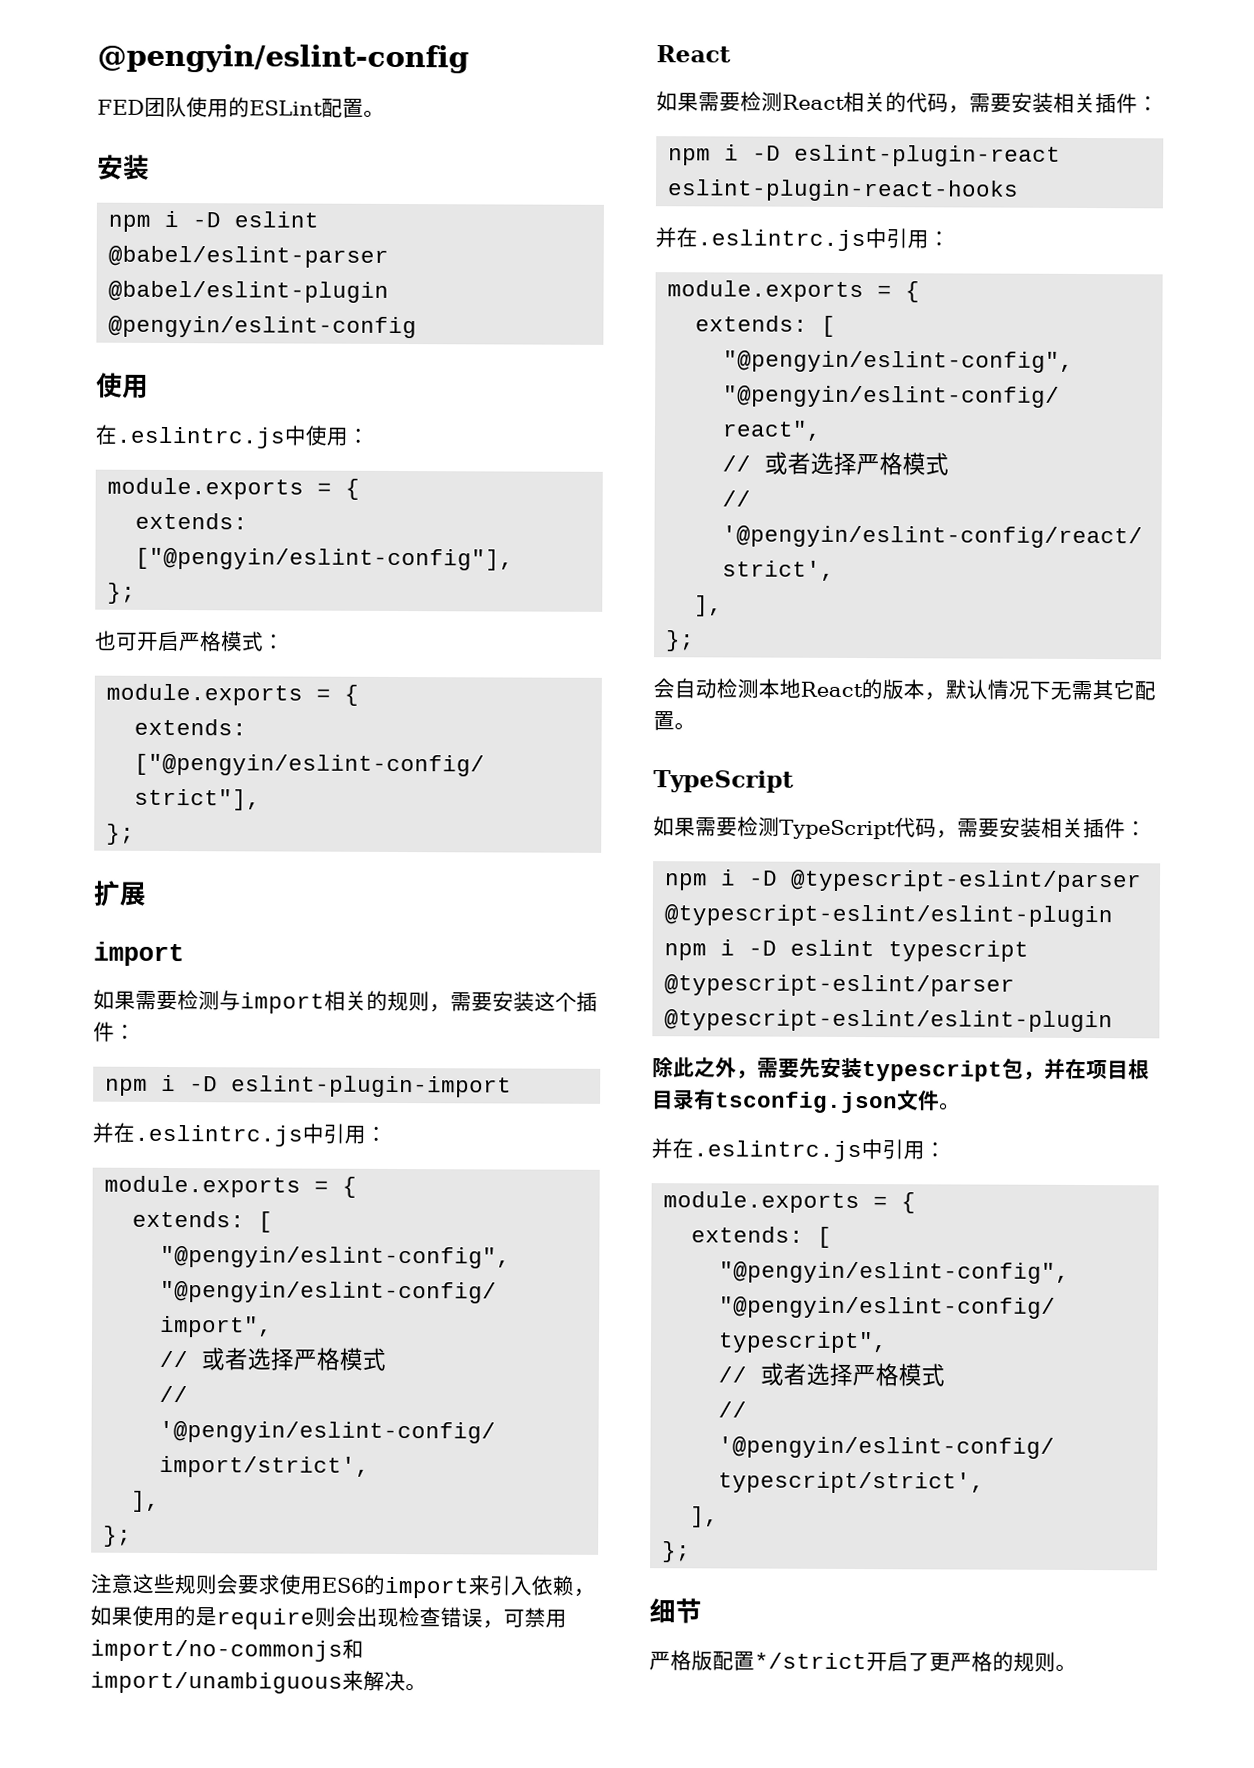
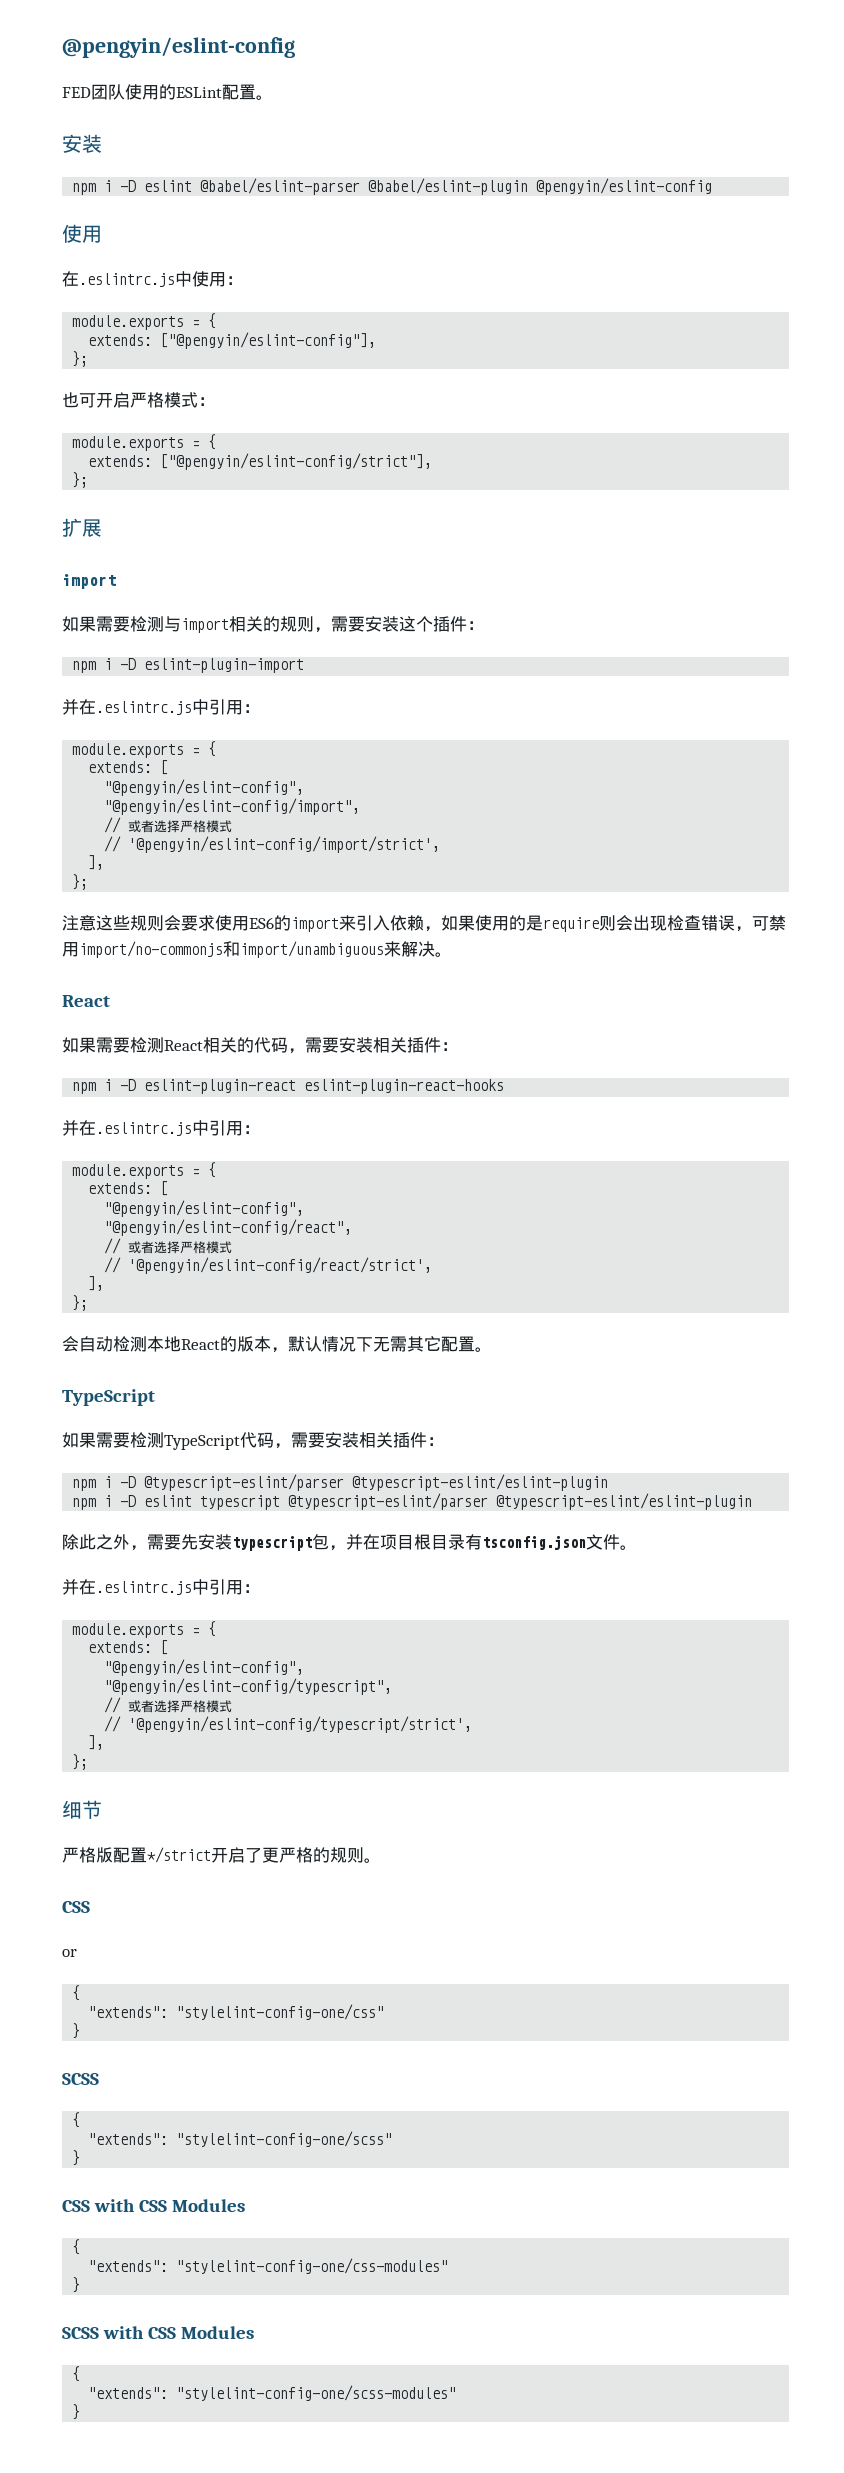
  严格版配置*/strict开启了更严格的规则。
+ CSS
+ or
+ {
+ "extends": "stylelint-config-one/css"
+ }
+ SCSS
+ {
+ "extends": "stylelint-config-one/scss"
+ }
+ CSS with CSS Modules
+ {
+ "extends": "stylelint-config-one/css-modules"
+ }
+ SCSS with CSS Modules
+ {
+ "extends": "stylelint-config-one/scss-modules"
+ }

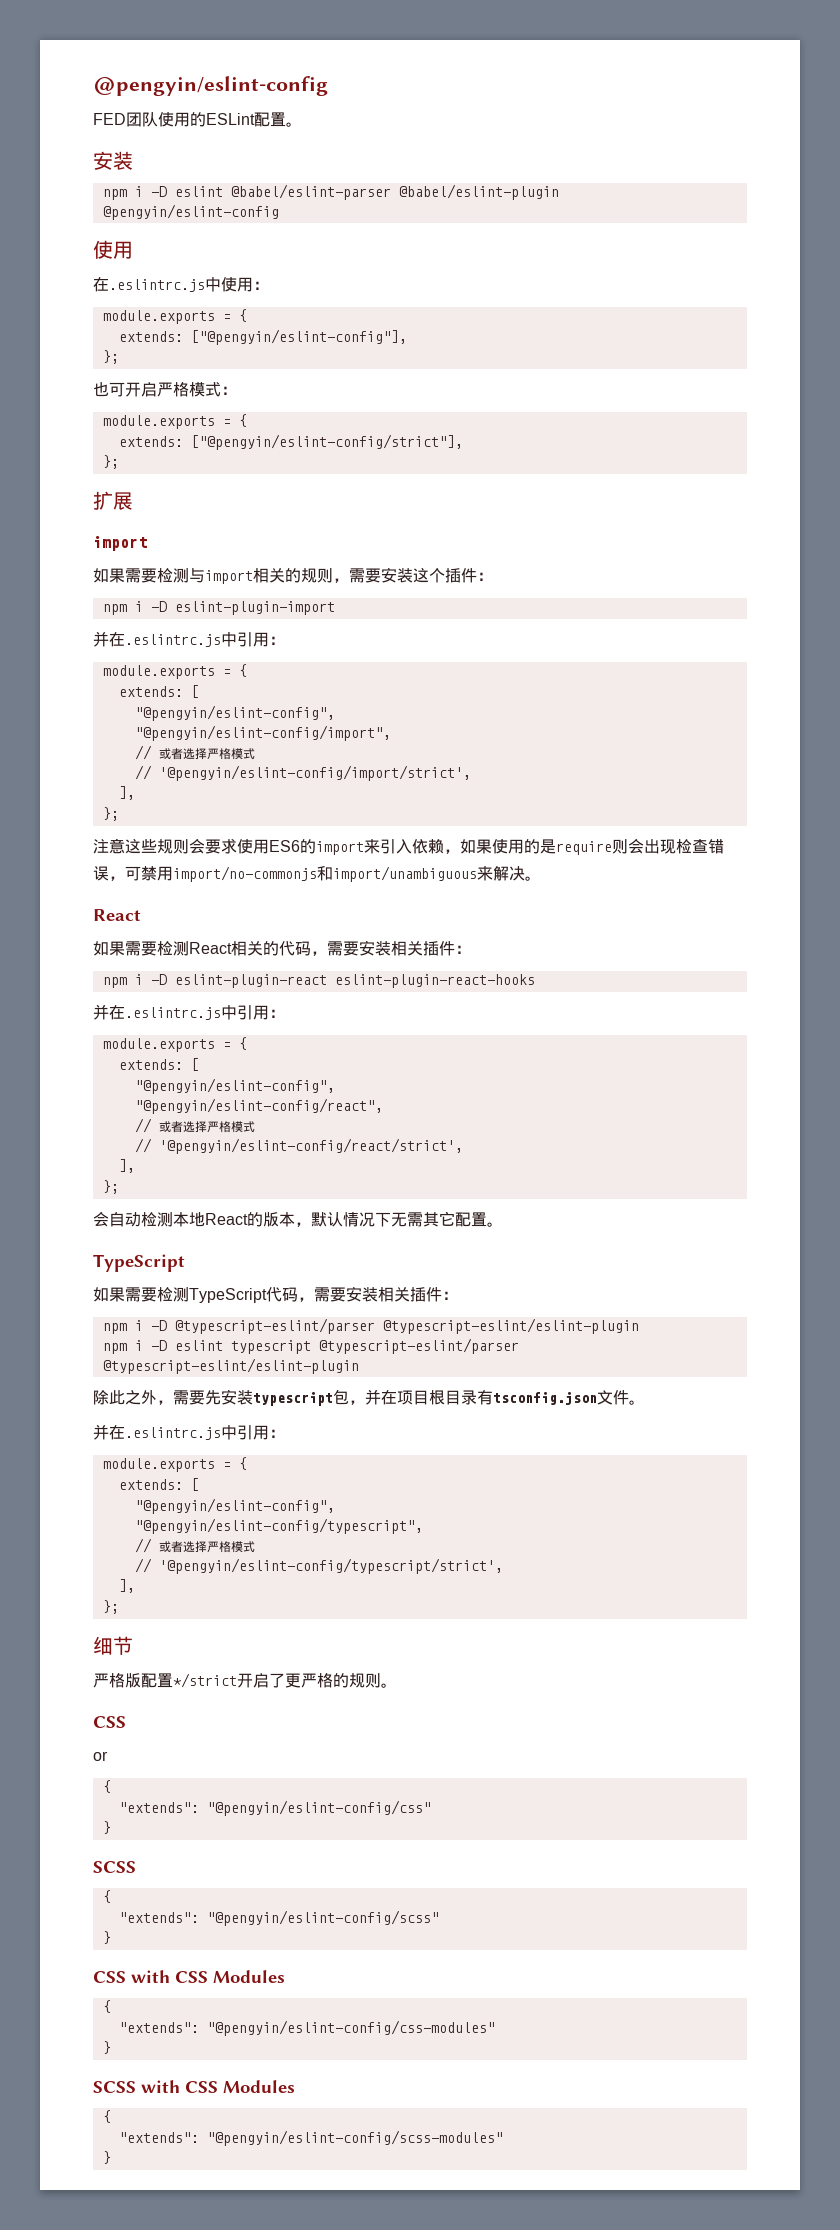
- "extends": "stylelint-config-one/css"
+ "extends": "@pengyin/eslint-config/css"
- "extends": "stylelint-config-one/scss"
+ "extends": "@pengyin/eslint-config/scss"
- "extends": "stylelint-config-one/css-modules"
+ "extends": "@pengyin/eslint-config/css-modules"
- "extends": "stylelint-config-one/scss-modules"
+ "extends": "@pengyin/eslint-config/scss-modules"

